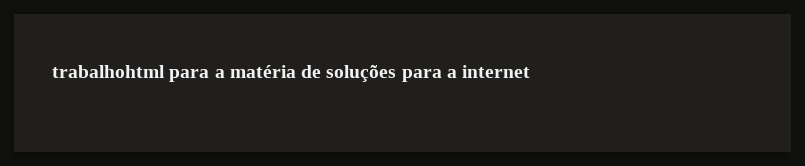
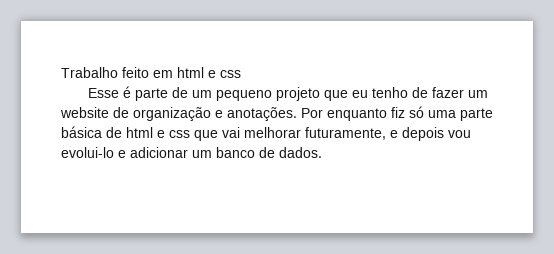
- trabalhohtml para a matéria de soluções para a internet
+ Trabalho feito em html e css
+ Esse é parte de um pequeno projeto que eu tenho de fazer um website de organização e anotações. Por enquanto fiz só uma parte básica de html e css que vai melhorar futuramente, e depois vou evolui-lo e adicionar um banco de dados.

